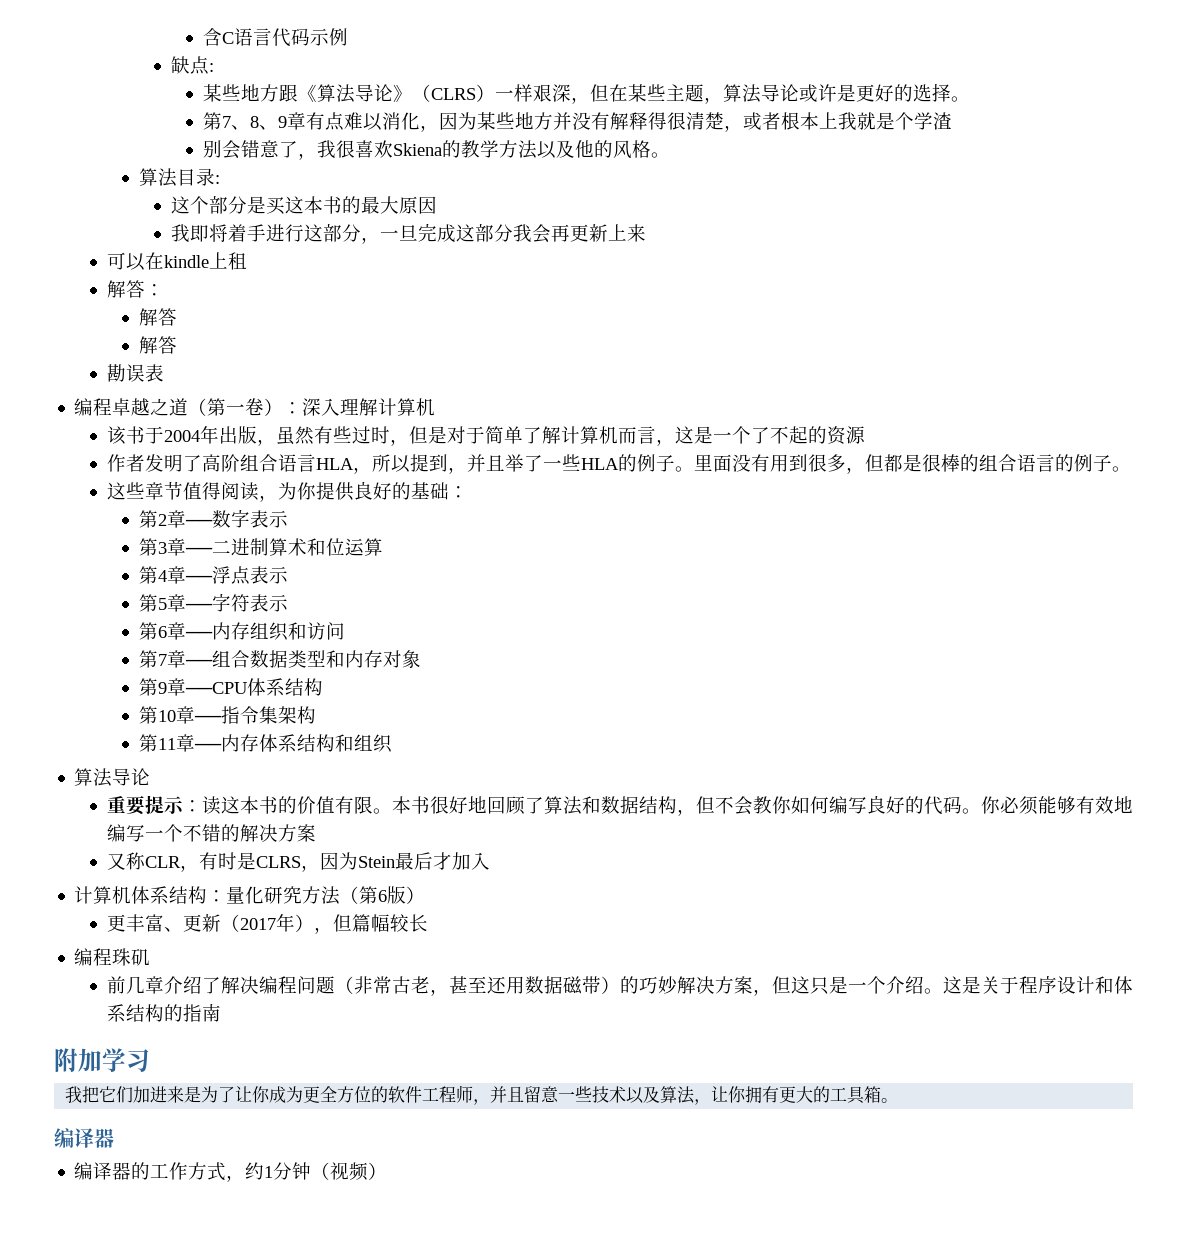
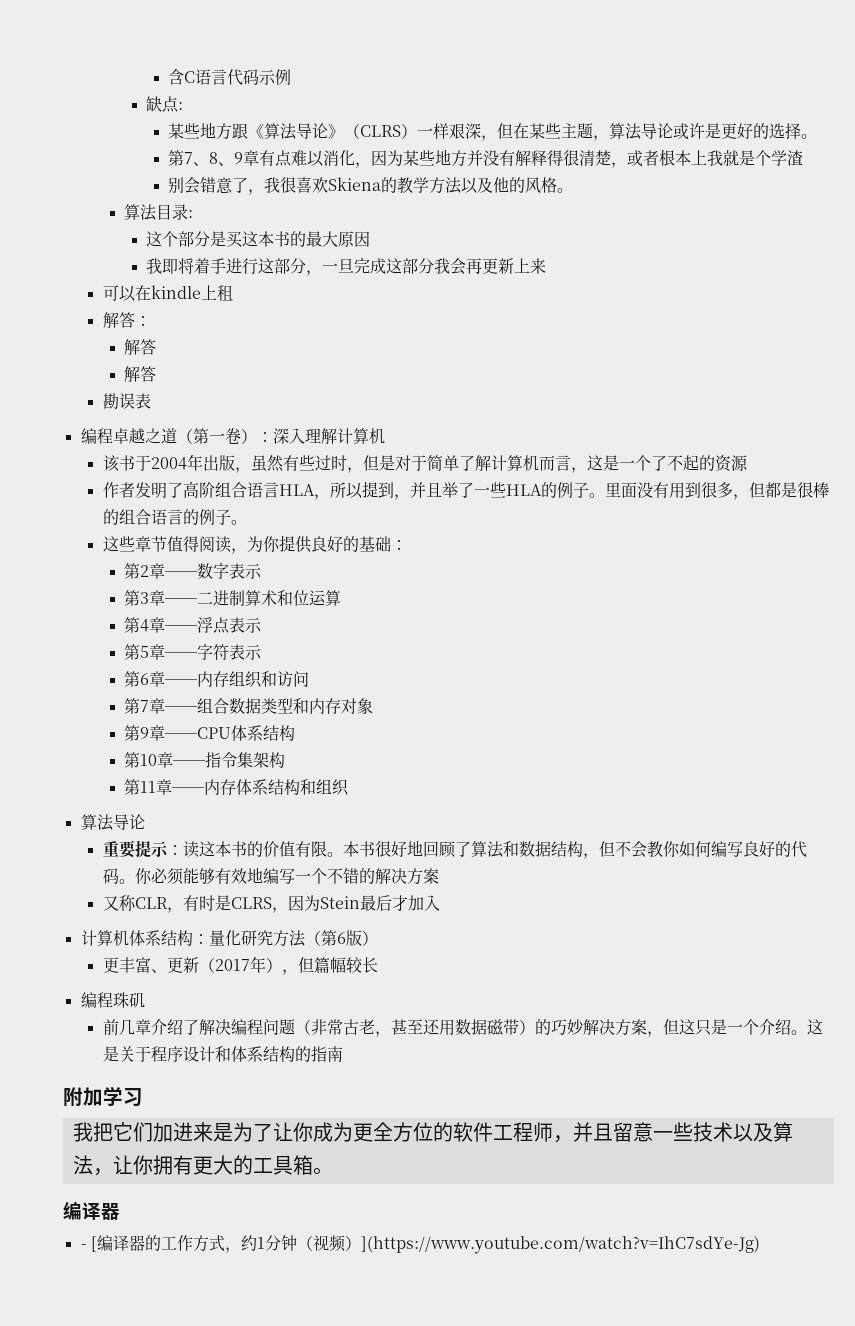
- 编译器的工作方式，约1分钟（视频）
+ - [编译器的工作方式，约1分钟（视频）](https://www.youtube.com/watch?v=IhC7sdYe-Jg)

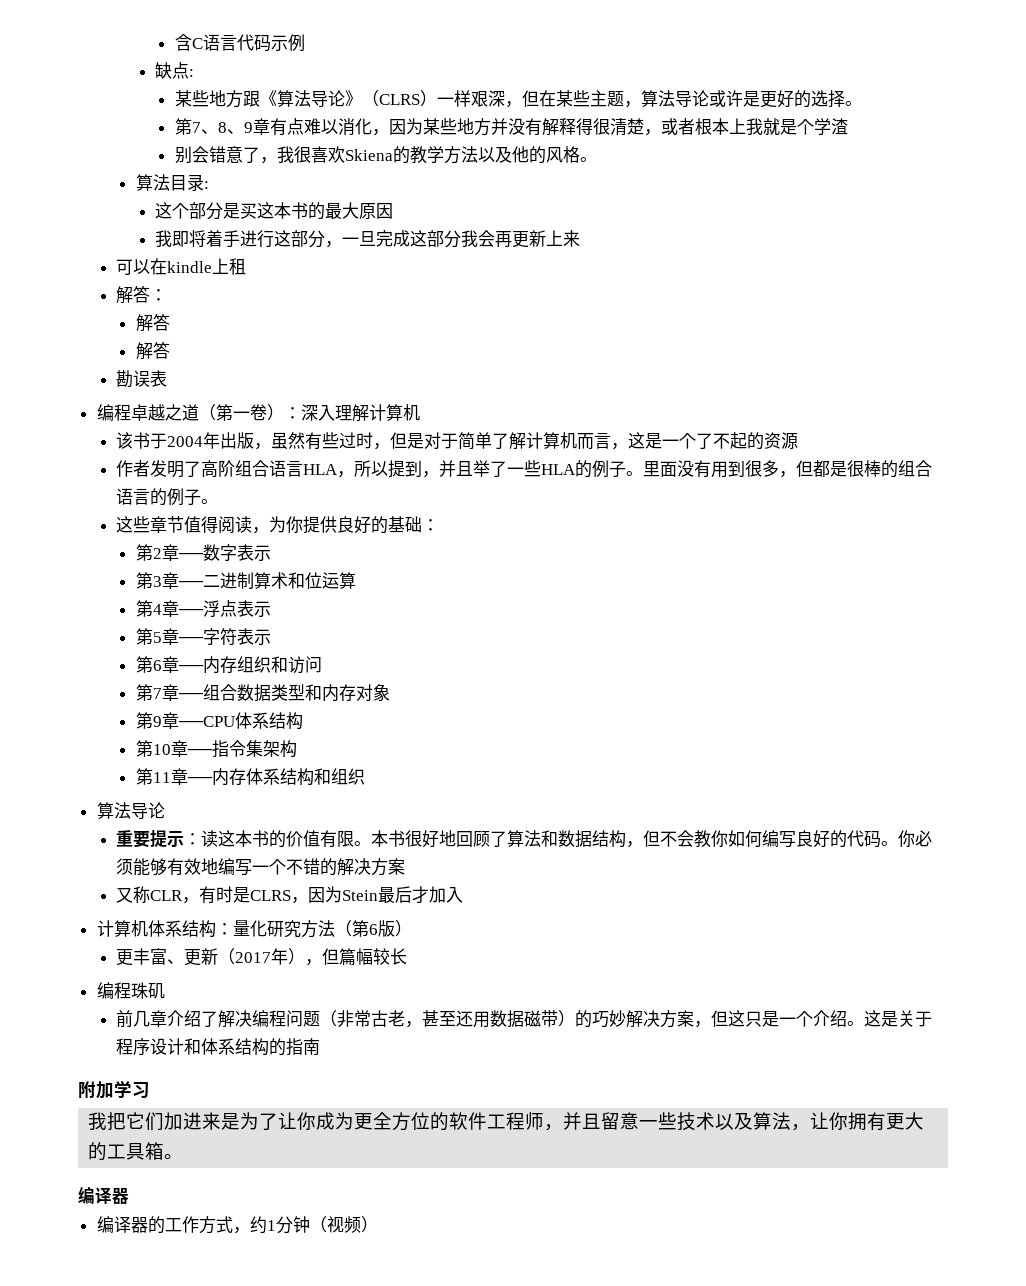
- - [编译器的工作方式，约1分钟（视频）](https://www.youtube.com/watch?v=IhC7sdYe-Jg)
+ 编译器的工作方式，约1分钟（视频）

